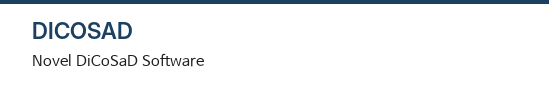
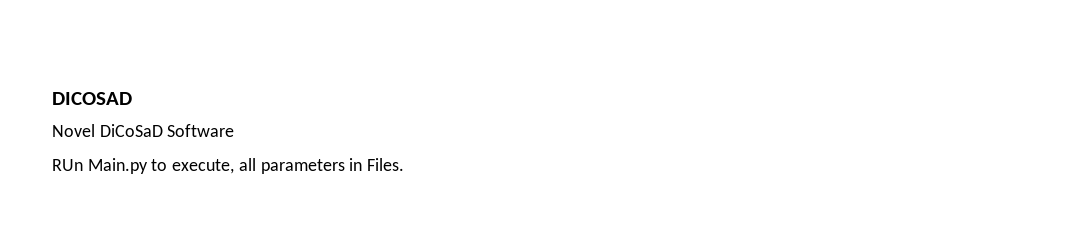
+ RUn Main.py to execute, all parameters in Files.

